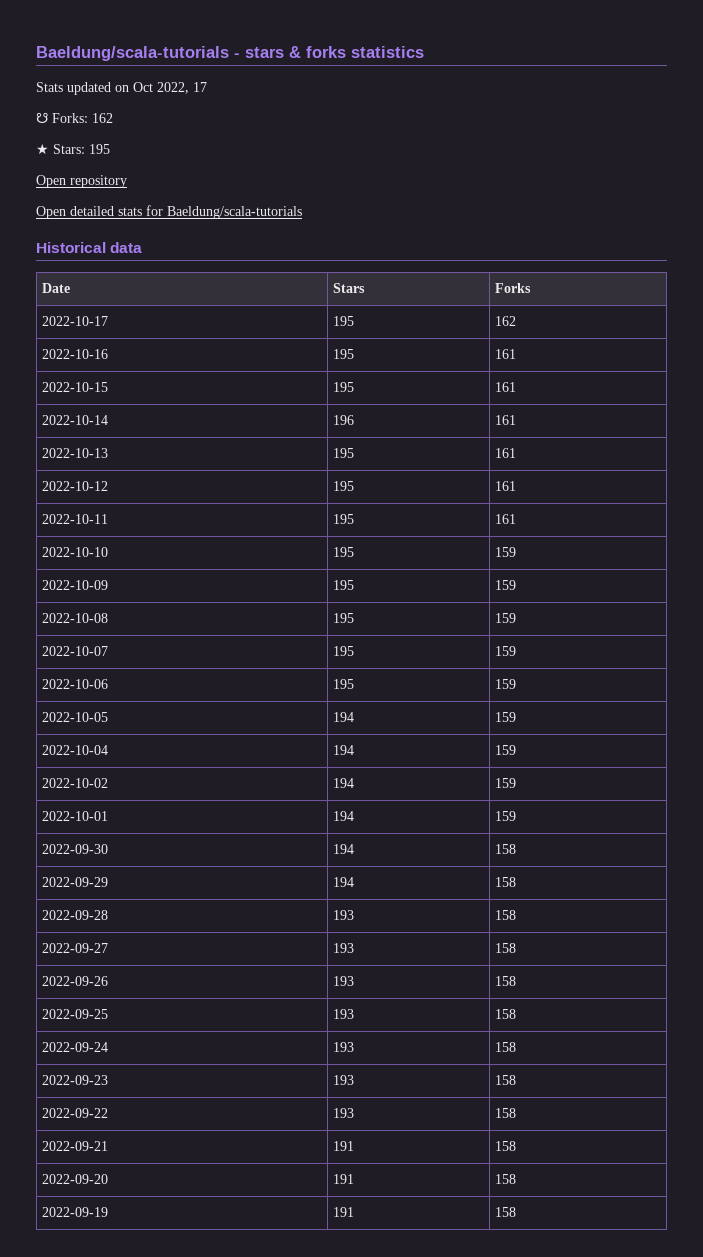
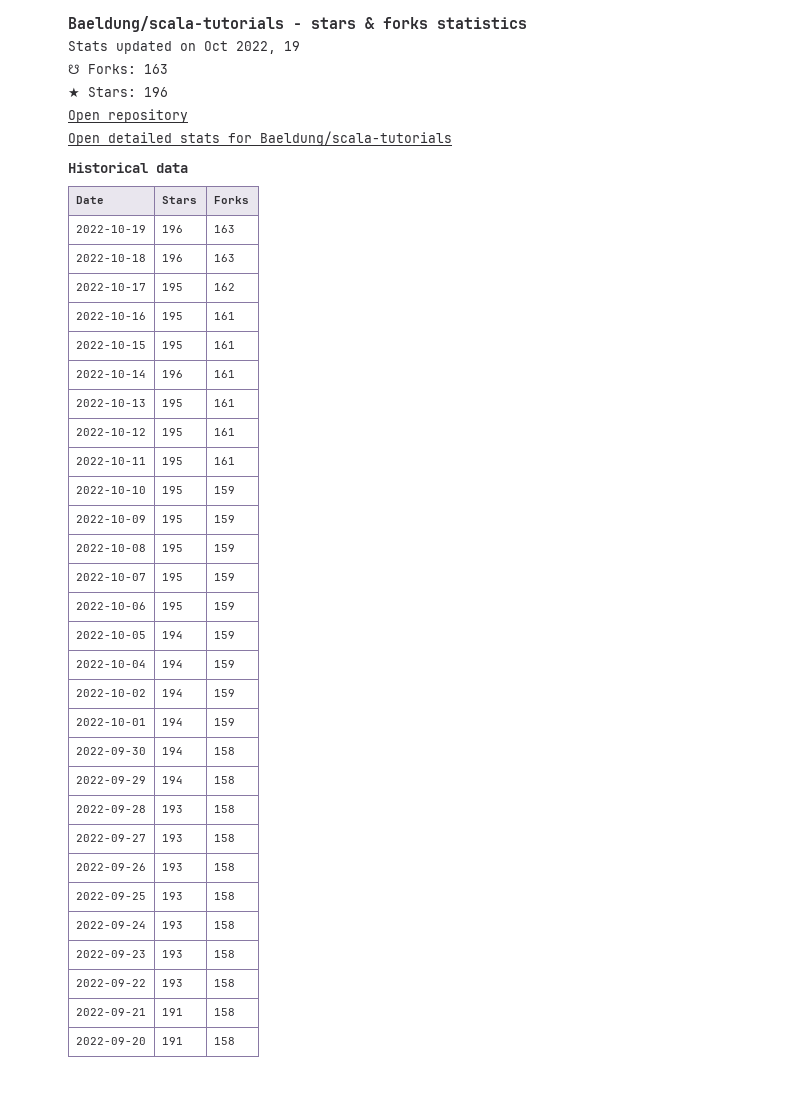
- Stats updated on Oct 2022, 17
+ Stats updated on Oct 2022, 19
- ☋ Forks: 162
+ ☋ Forks: 163
- ★ Stars: 195
+ ★ Stars: 196
+ 2022-10-19 | 196 | 163
+ 2022-10-18 | 196 | 163
- 2022-09-19 | 191 | 158

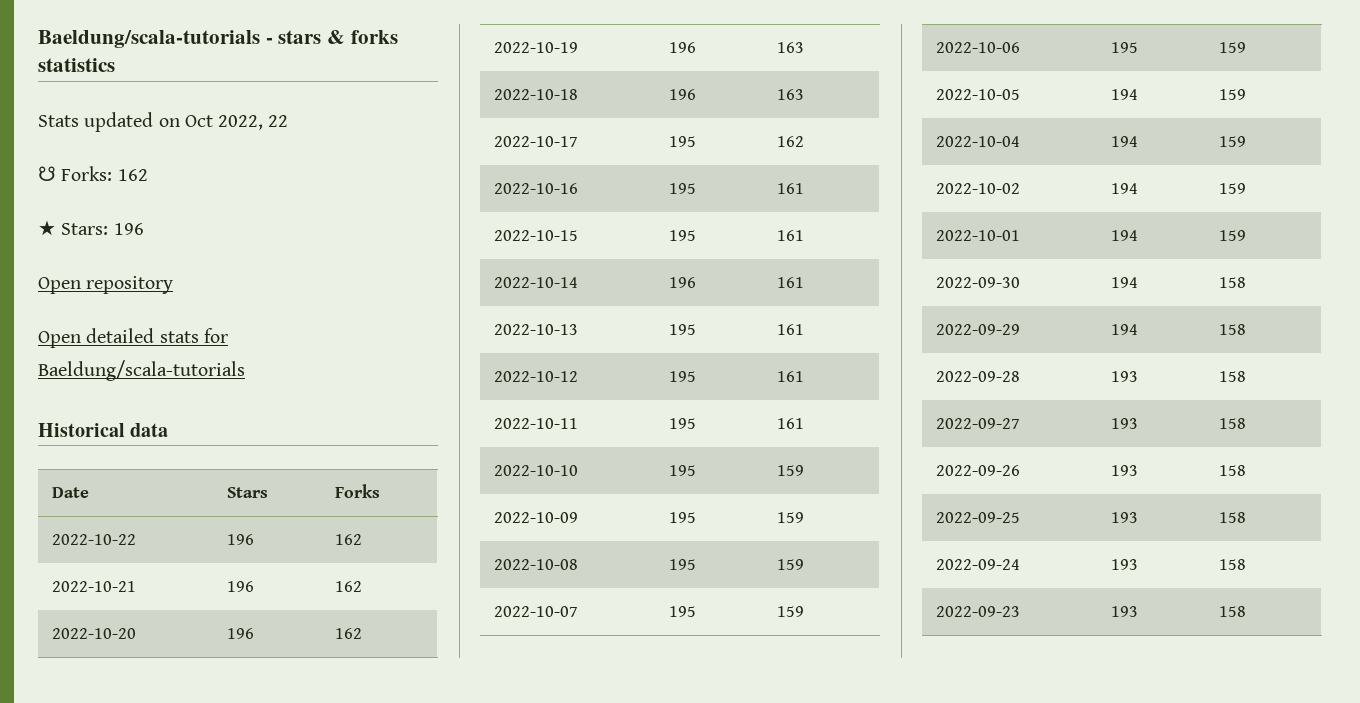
- Stats updated on Oct 2022, 19
+ Stats updated on Oct 2022, 22
- ☋ Forks: 163
+ ☋ Forks: 162
+ 2022-10-22 | 196 | 162
+ 2022-10-21 | 196 | 162
+ 2022-10-20 | 196 | 162
- 2022-09-22 | 193 | 158
- 2022-09-21 | 191 | 158
- 2022-09-20 | 191 | 158

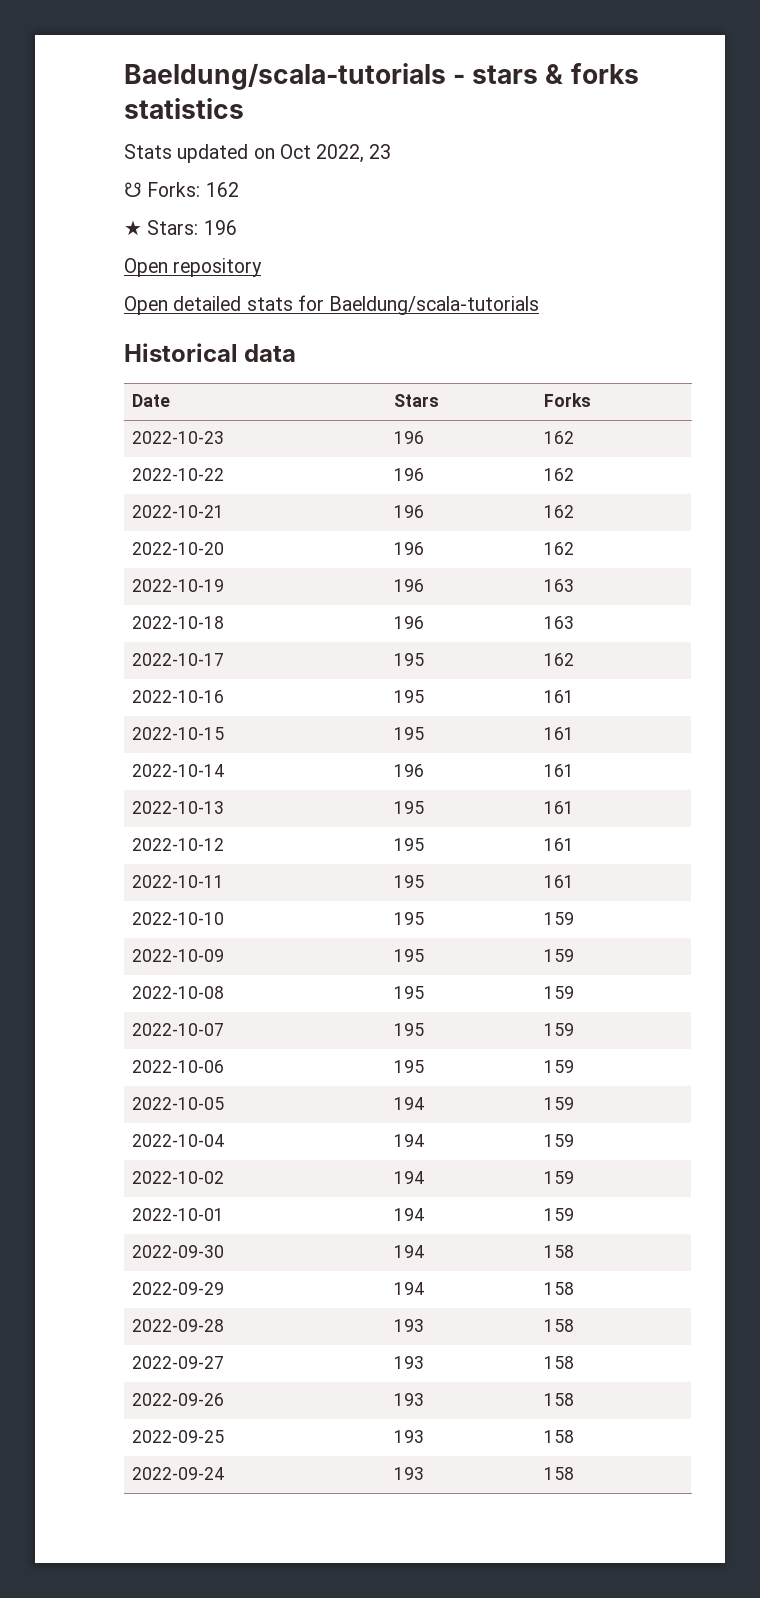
- Stats updated on Oct 2022, 22
+ Stats updated on Oct 2022, 23
+ 2022-10-23 | 196 | 162
- 2022-09-23 | 193 | 158

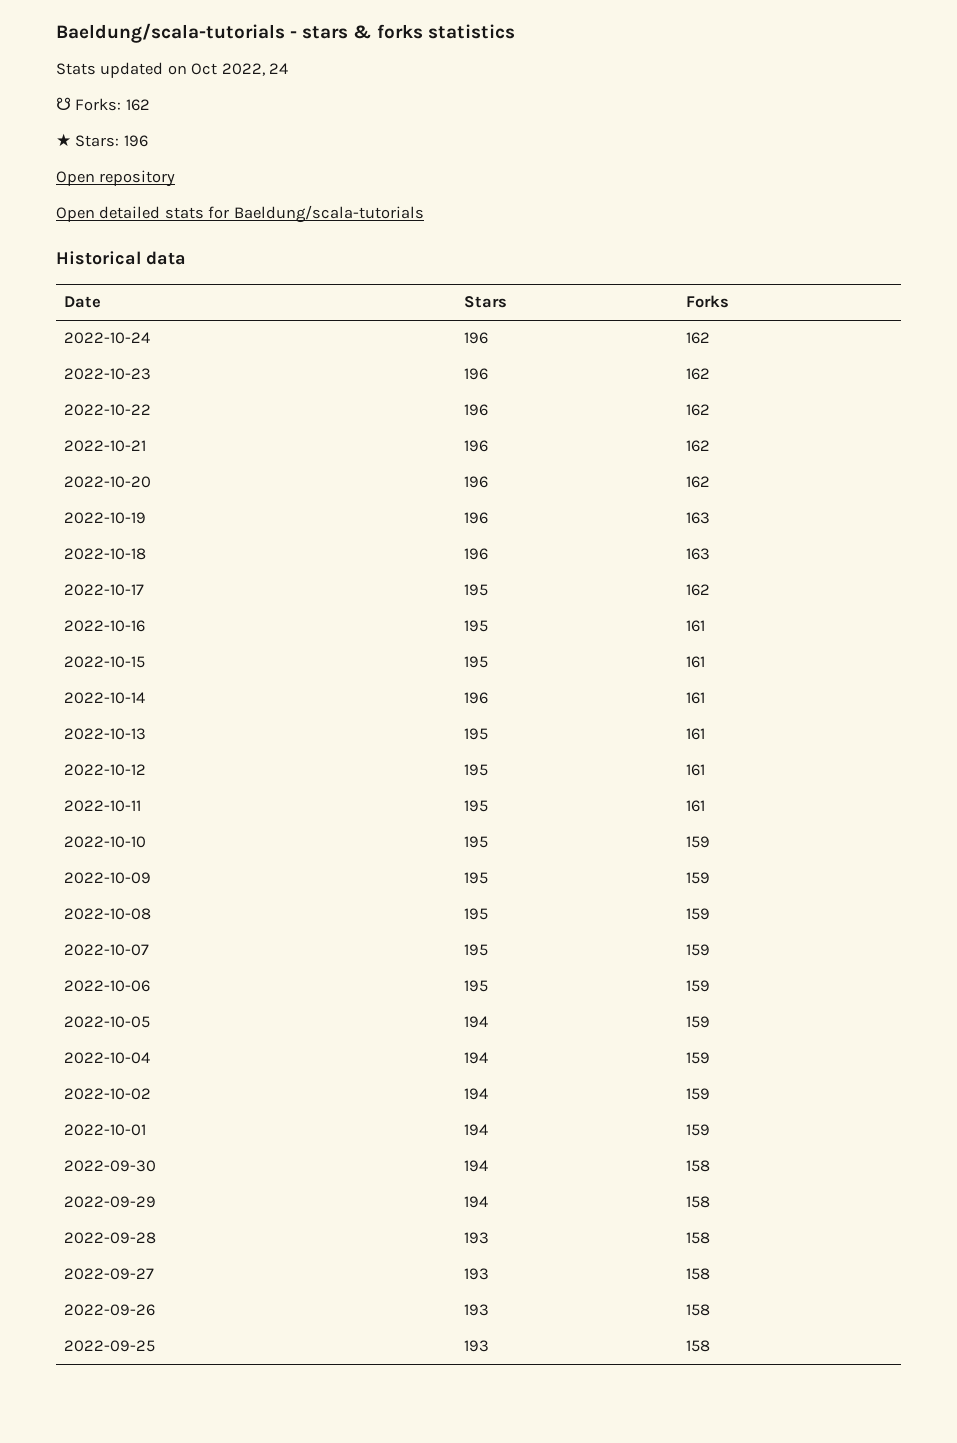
- Stats updated on Oct 2022, 23
+ Stats updated on Oct 2022, 24
+ 2022-10-24 | 196 | 162
- 2022-09-24 | 193 | 158

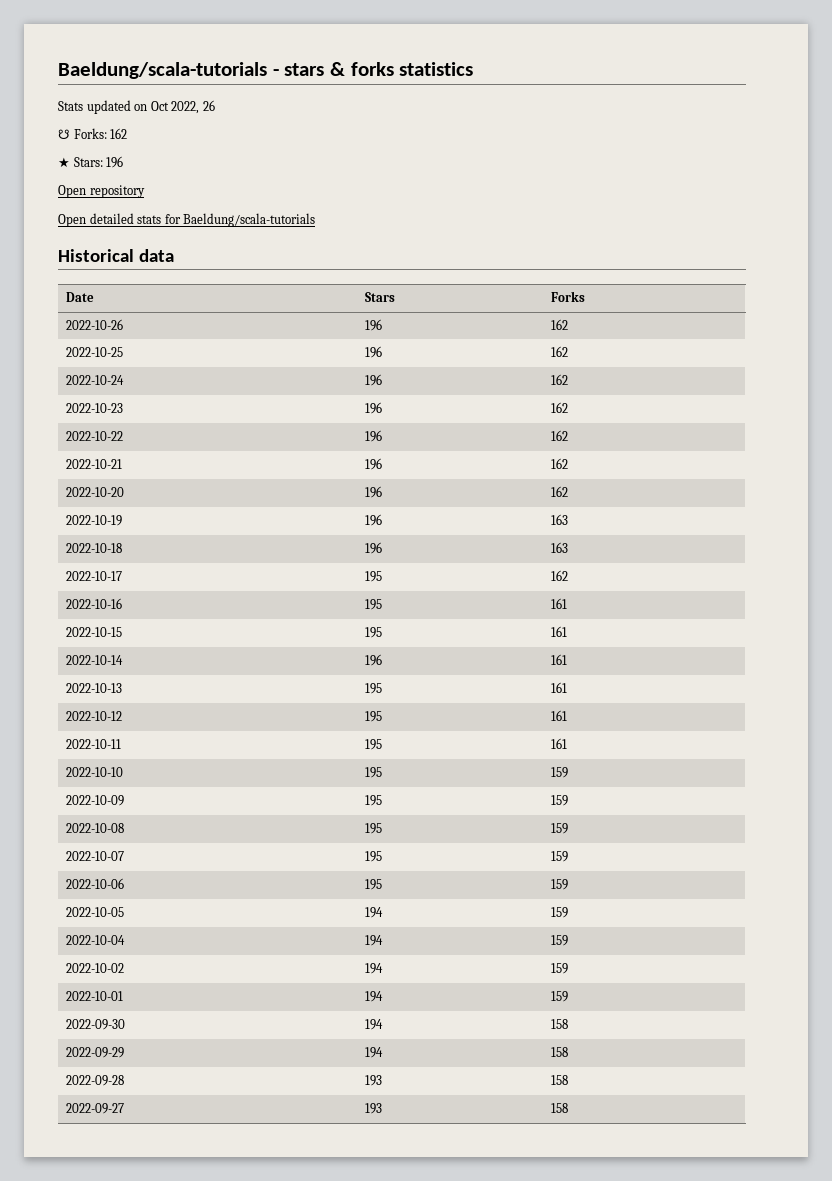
- Stats updated on Oct 2022, 24
+ Stats updated on Oct 2022, 26
+ 2022-10-26 | 196 | 162
+ 2022-10-25 | 196 | 162
- 2022-09-26 | 193 | 158
- 2022-09-25 | 193 | 158

